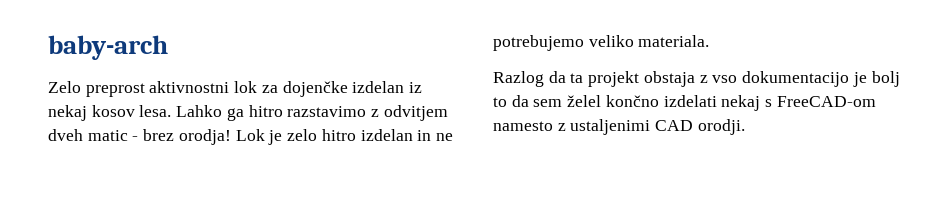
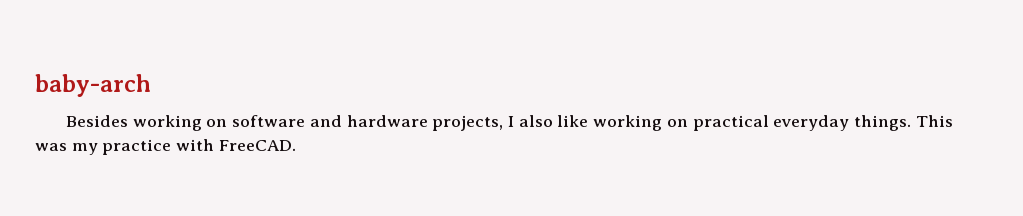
- Zelo preprost aktivnostni lok za dojenčke izdelan iz nekaj kosov lesa. Lahko ga hitro razstavimo z odvitjem dveh matic - brez orodja! Lok je zelo hitro izdelan in ne potrebujemo veliko materiala.
- Razlog da ta projekt obstaja z vso dokumentacijo je bolj to da sem želel končno izdelati nekaj s FreeCAD-om namesto z ustaljenimi CAD orodji.
+ Besides working on software and hardware projects, I also like working on practical everyday things. This was my practice with FreeCAD.

